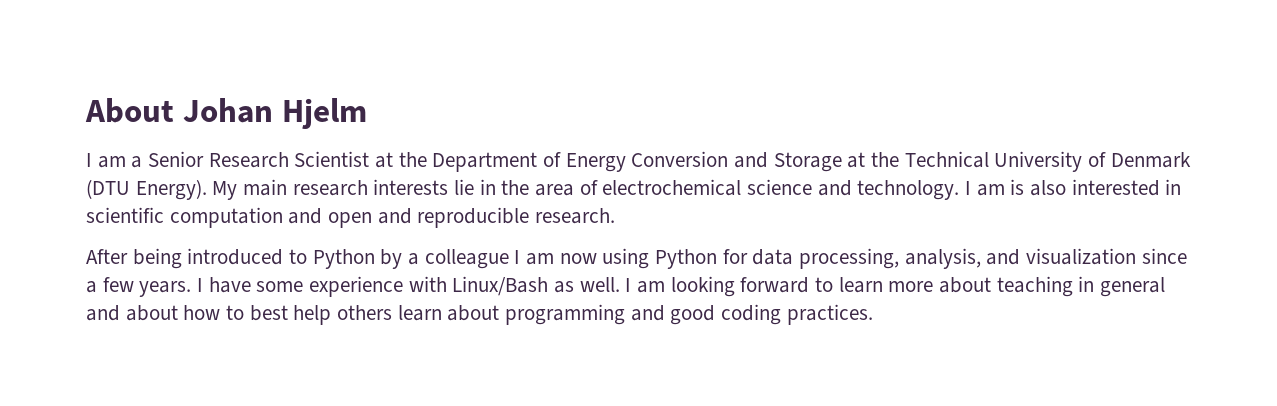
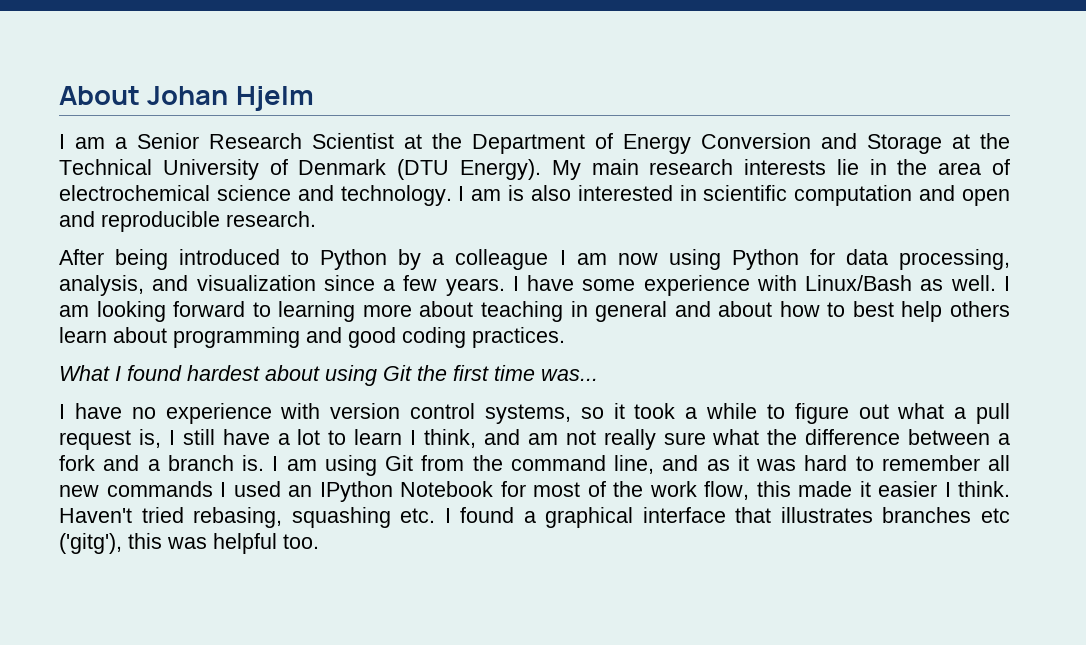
- I am looking forward to learn more about teaching in general and about how to best help others learn about programming and good coding practices.
+ I am looking forward to learning more about teaching in general and about how to best help others learn about programming and good coding practices.
+ What I found hardest about using Git the first time was...
+ I have no experience with version control systems, so it took a while to figure out what a pull request is, I still have a lot to learn I think, and am not really sure what the difference between a fork and a branch is. I am using Git from the command line, and as it was hard to remember all new commands I used an IPython Notebook for most of the work flow, this made it easier I think. Haven't tried rebasing, squashing etc. I found a graphical interface that illustrates branches etc ('gitg'), this was helpful too.

